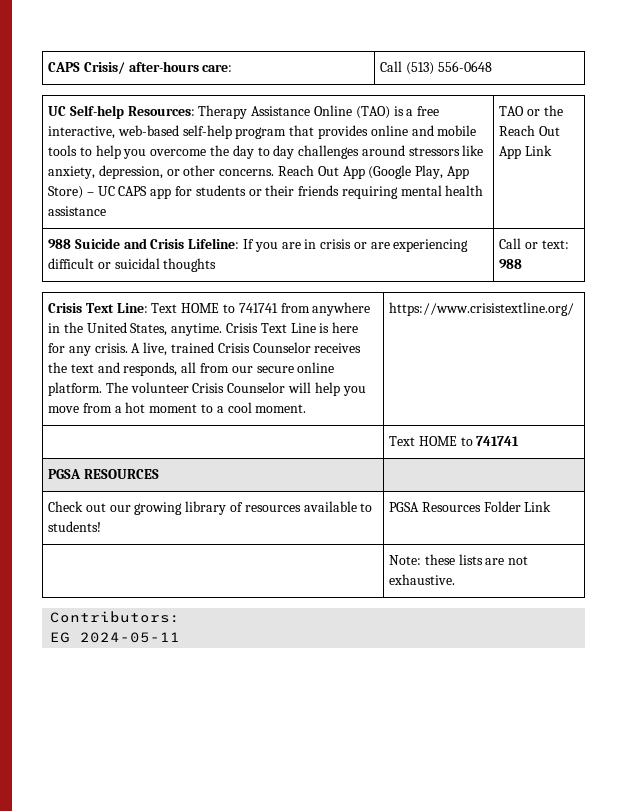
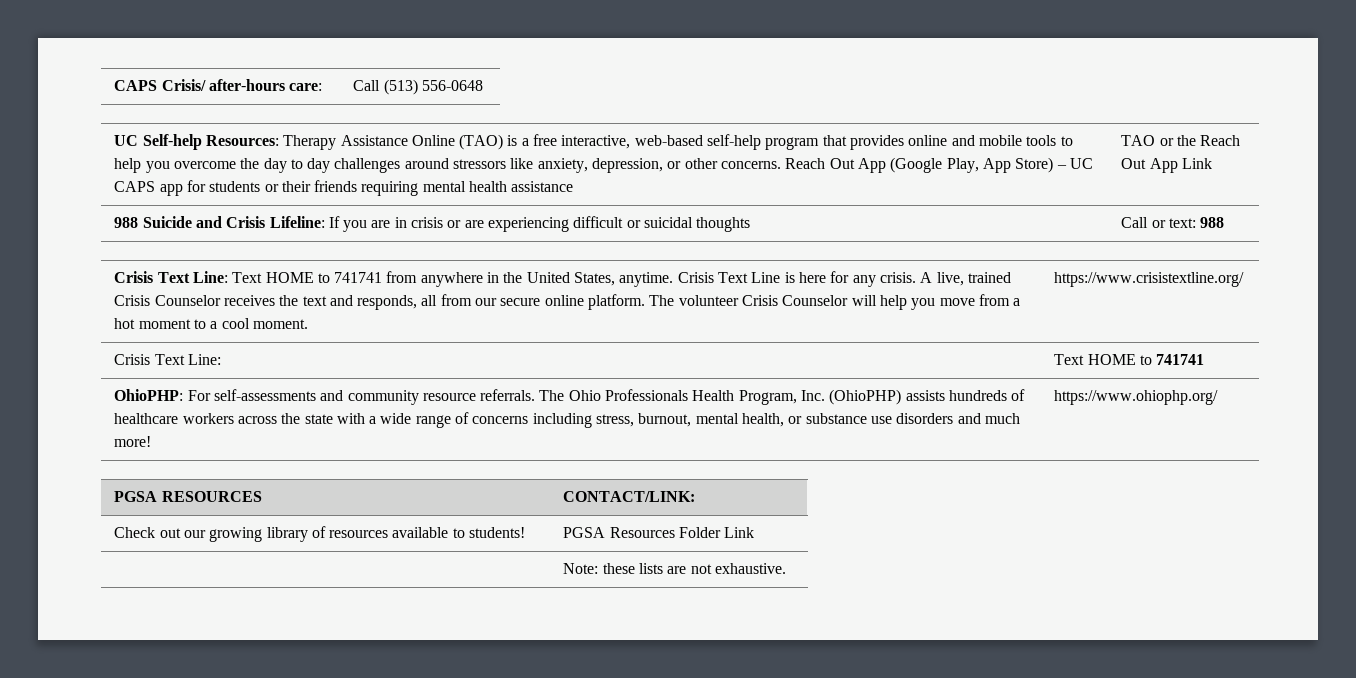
- | Text HOME to 741741
+ Crisis Text Line: | Text HOME to 741741
+ OhioPHP: For self-assessments and community resource referrals. The Ohio Professionals Health Program, Inc. (OhioPHP) assists hundreds of healthcare workers across the state with a wide range of concerns including stress, burnout, mental health, or substance use disorders and much more! | https://www.ohiophp.org/
- PGSA RESOURCES |
+ PGSA RESOURCES | CONTACT/LINK:
- Contributors:
- EG 2024-05-11

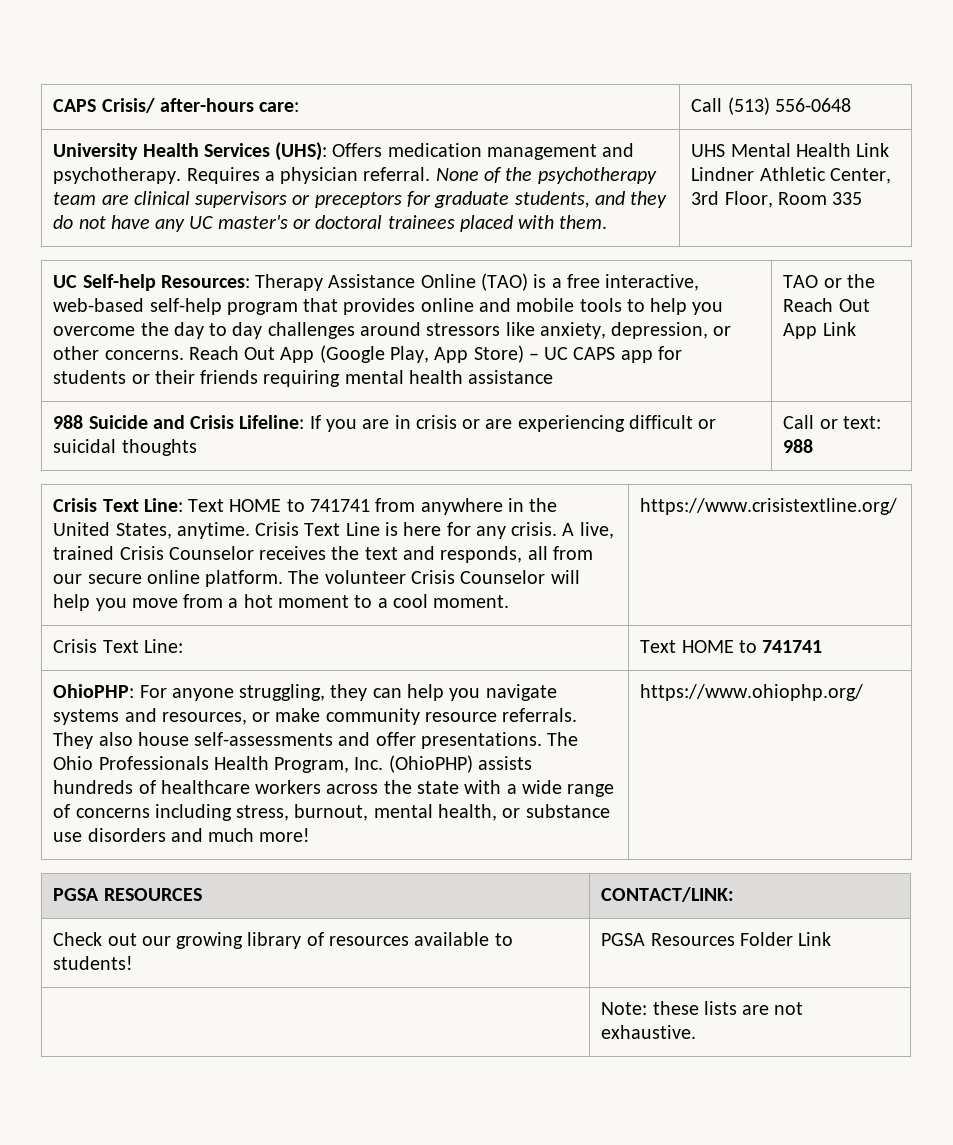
+ University Health Services (UHS): Offers medication management and psychotherapy. Requires a physician referral. None of the psychotherapy team are clinical supervisors or preceptors for graduate students, and they do not have any UC master's or doctoral trainees placed with them. | UHS Mental Health Link Lindner Athletic Center, 3rd Floor, Room 335
- OhioPHP: For self-assessments and community resource referrals.
+ OhioPHP: For anyone struggling, they can help you navigate systems and resources, or make community resource referrals. They also house self-assessments and offer presentations.

